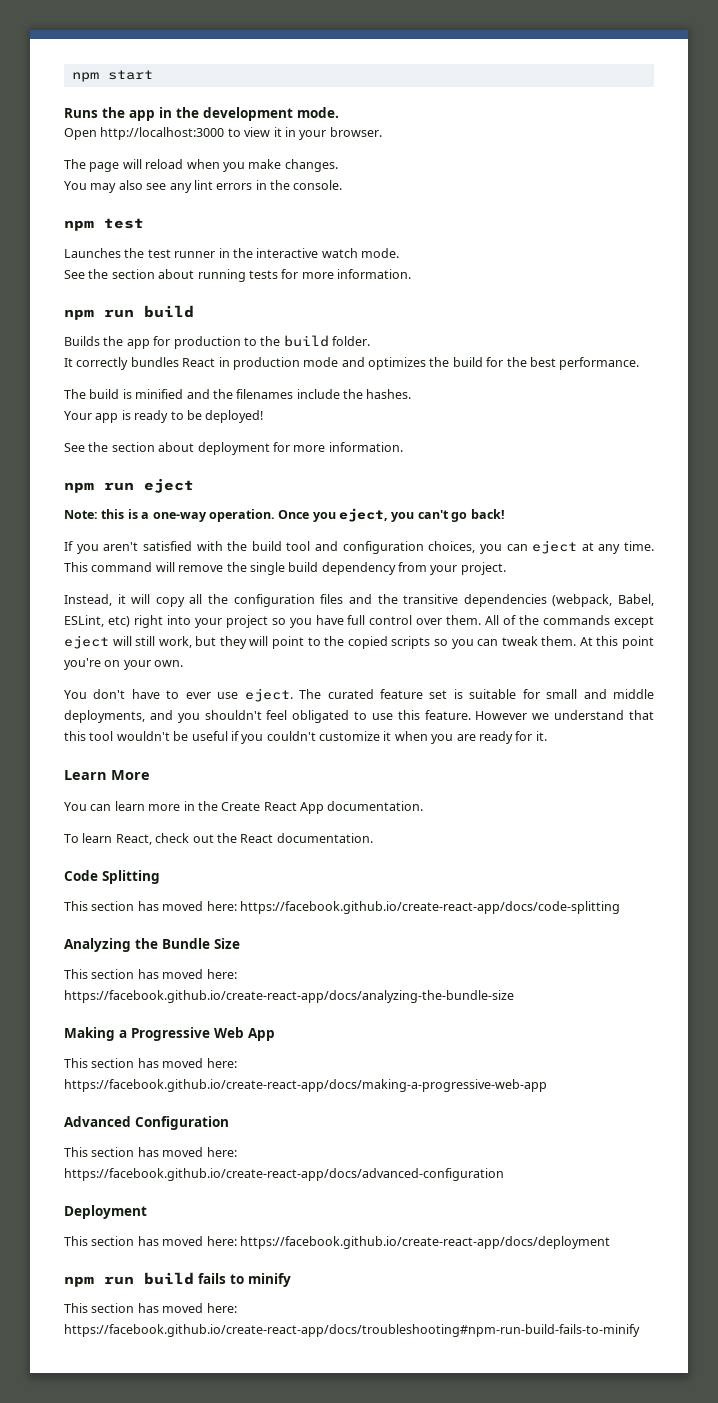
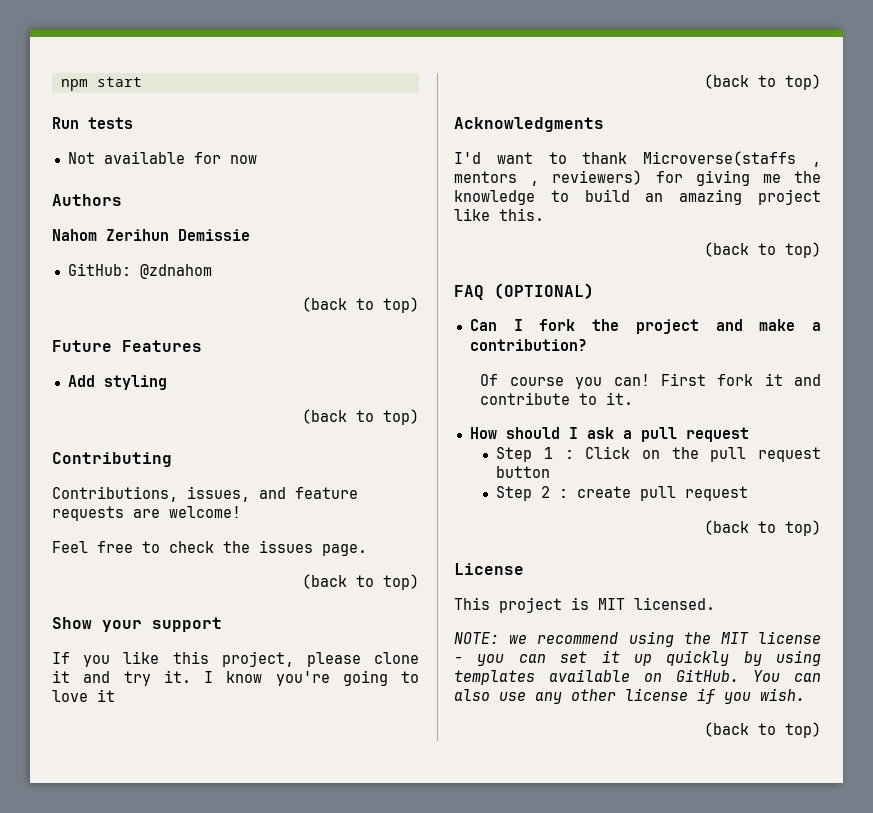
- Runs the app in the development mode.
- Open http://localhost:3000 to view it in your browser.
- The page will reload when you make changes.
- You may also see any lint errors in the console.
- npm test
- Launches the test runner in the interactive watch mode.
- See the section about running tests for more information.
- npm run build
- Builds the app for production to the build folder.
- It correctly bundles React in production mode and optimizes the build for the best performance.
- The build is minified and the filenames include the hashes.
- Your app is ready to be deployed!
- See the section about deployment for more information.
- npm run eject
- Note: this is a one-way operation. Once you eject, you can't go back!
- If you aren't satisfied with the build tool and configuration choices, you can eject at any time. This command will remove the single build dependency from your project.
- Instead, it will copy all the configuration files and the transitive dependencies (webpack, Babel, ESLint, etc) right into your project so you have full control over them. All of the commands except eject will still work, but they will point to the copied scripts so you can tweak them. At this point you're on your own.
- You don't have to ever use eject. The curated feature set is suitable for small and middle deployments, and you shouldn't feel obligated to use this feature. However we understand that this tool wouldn't be useful if you couldn't customize it when you are ready for it.
- Learn More
- You can learn more in the Create React App documentation.
- To learn React, check out the React documentation.
- Code Splitting
- This section has moved here: https://facebook.github.io/create-react-app/docs/code-splitting
- Analyzing the Bundle Size
- This section has moved here: https://facebook.github.io/create-react-app/docs/analyzing-the-bundle-size
- Making a Progressive Web App
- This section has moved here: https://facebook.github.io/create-react-app/docs/making-a-progressive-web-app
- Advanced Configuration
- This section has moved here: https://facebook.github.io/create-react-app/docs/advanced-configuration
- Deployment
- This section has moved here: https://facebook.github.io/create-react-app/docs/deployment
- npm run build fails to minify
- This section has moved here: https://facebook.github.io/create-react-app/docs/troubleshooting#npm-run-build-fails-to-minify
+ Run tests
+ Not available for now
+ Authors
+ Nahom Zerihun Demissie
+ GitHub: @zdnahom
+ (back to top)
+ Future Features
+ Add styling
+ (back to top)
+ Contributing
+ Contributions, issues, and feature requests are welcome!
+ Feel free to check the issues page.
+ (back to top)
+ Show your support
+ If you like this project, please clone it and try it. I know you're going to love it
+ (back to top)
+ Acknowledgments
+ I'd want to thank Microverse(staffs , mentors , reviewers) for giving me the knowledge to build an amazing project like this.
+ (back to top)
+ FAQ (OPTIONAL)
+ Can I fork the project and make a contribution?
+ Of course you can! First fork it and contribute to it.
+ How should I ask a pull request
+ Step 1 : Click on the pull request button
+ Step 2 : create pull request
+ (back to top)
+ License
+ This project is MIT licensed.
+ NOTE: we recommend using the MIT license - you can set it up quickly by using templates available on GitHub. You can also use any other license if you wish.
+ (back to top)

